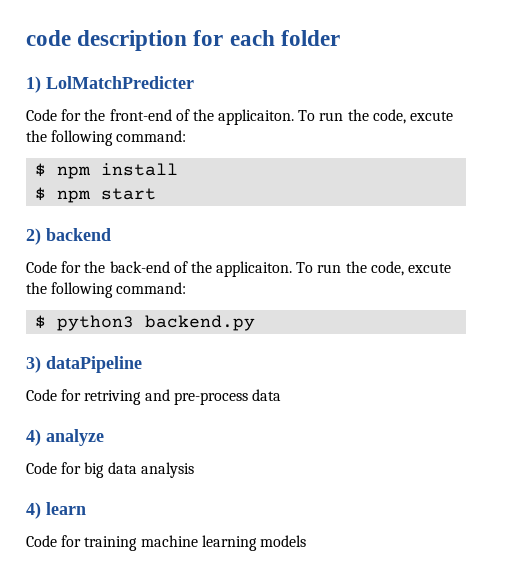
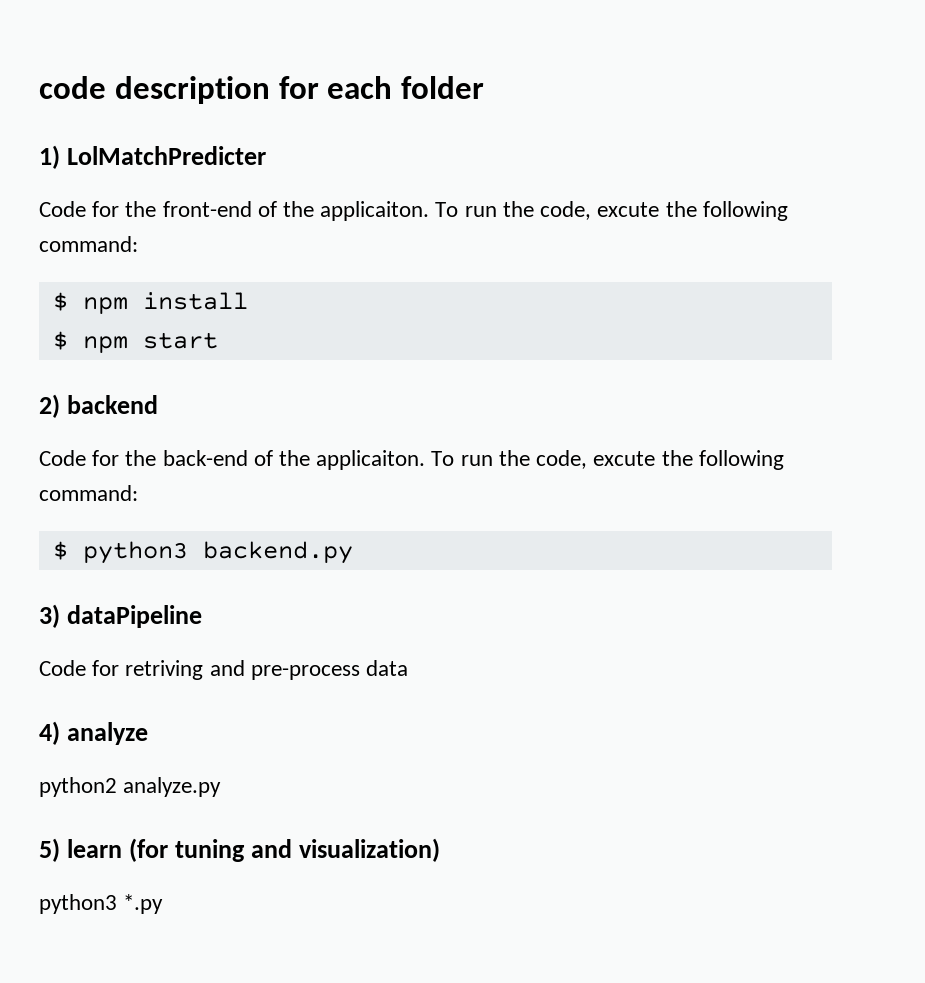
- Code for big data analysis
- 4) learn
- Code for training machine learning models
+ python2 analyze.py
+ 5) learn (for tuning and visualization)
+ python3 *.py

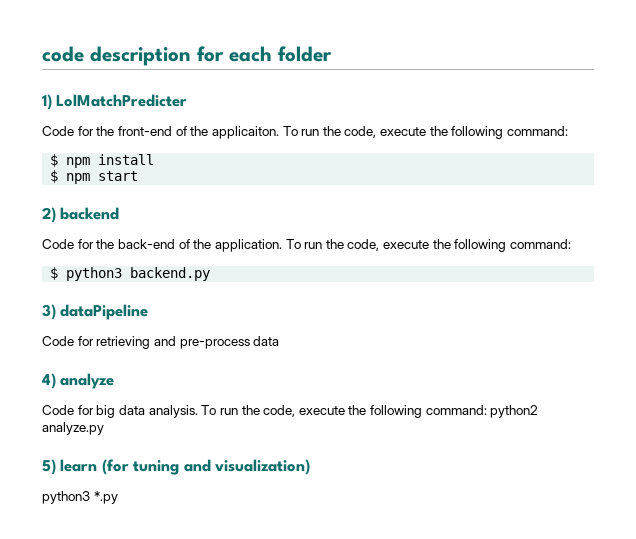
- Code for the front-end of the applicaiton. To run the code, excute the following command:
+ Code for the front-end of the applicaiton. To run the code, execute the following command:
- Code for the back-end of the applicaiton. To run the code, excute the following command:
+ Code for the back-end of the application. To run the code, execute the following command:
- Code for retriving and pre-process data
+ Code for retrieving and pre-process data
- python2 analyze.py
+ Code for big data analysis. To run the code, execute the following command: python2 analyze.py

